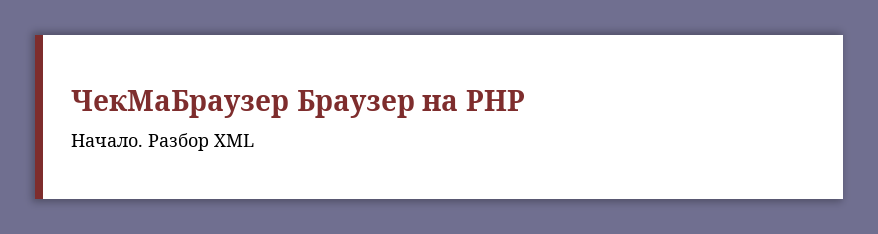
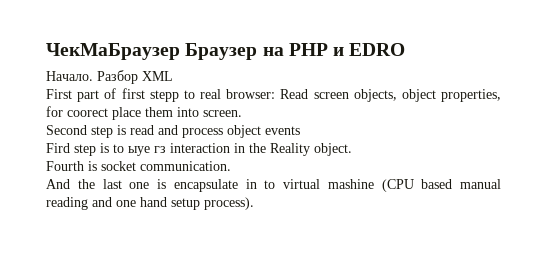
- ЧекМаБраузер Браузер на PHP
+ ЧекМаБраузер Браузер на PHP и EDRO
+ First part of first stepp to real browser: Read screen objects, object properties, for coorect place them into screen.
+ Second step is read and process object events
+ Fird step is to ыуе гз interaction in the Reality object.
+ Fourth is socket communication.
+ And the last one is encapsulate in to virtual mashine (CPU based manual reading and one hand setup process).

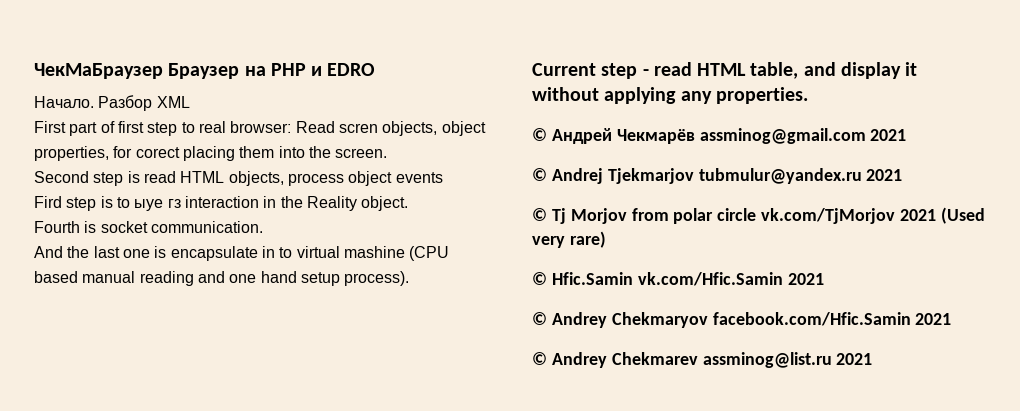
- First part of first stepp to real browser: Read screen objects, object properties, for coorect place them into screen.
+ First part of first step to real browser: Read scren objects, object properties, for corect placing them into the screen.
- Second step is read and process object events
+ Second step is read HTML objects, process object events
+ Current step - read HTML table, and display it without applying any properties.
+ © Андрей Чекмарёв assminog@gmail.com 2021
+ © Andrej Tjekmarjov tubmulur@yandex.ru 2021
+ © Tj Morjov from polar circle vk.com/TjMorjov 2021 (Used very rare)
+ © Hfic.Samin vk.com/Hfic.Samin 2021
+ © Andrey Chekmaryov facebook.com/Hfic.Samin 2021
+ © Andrey Chekmarev assminog@list.ru 2021

